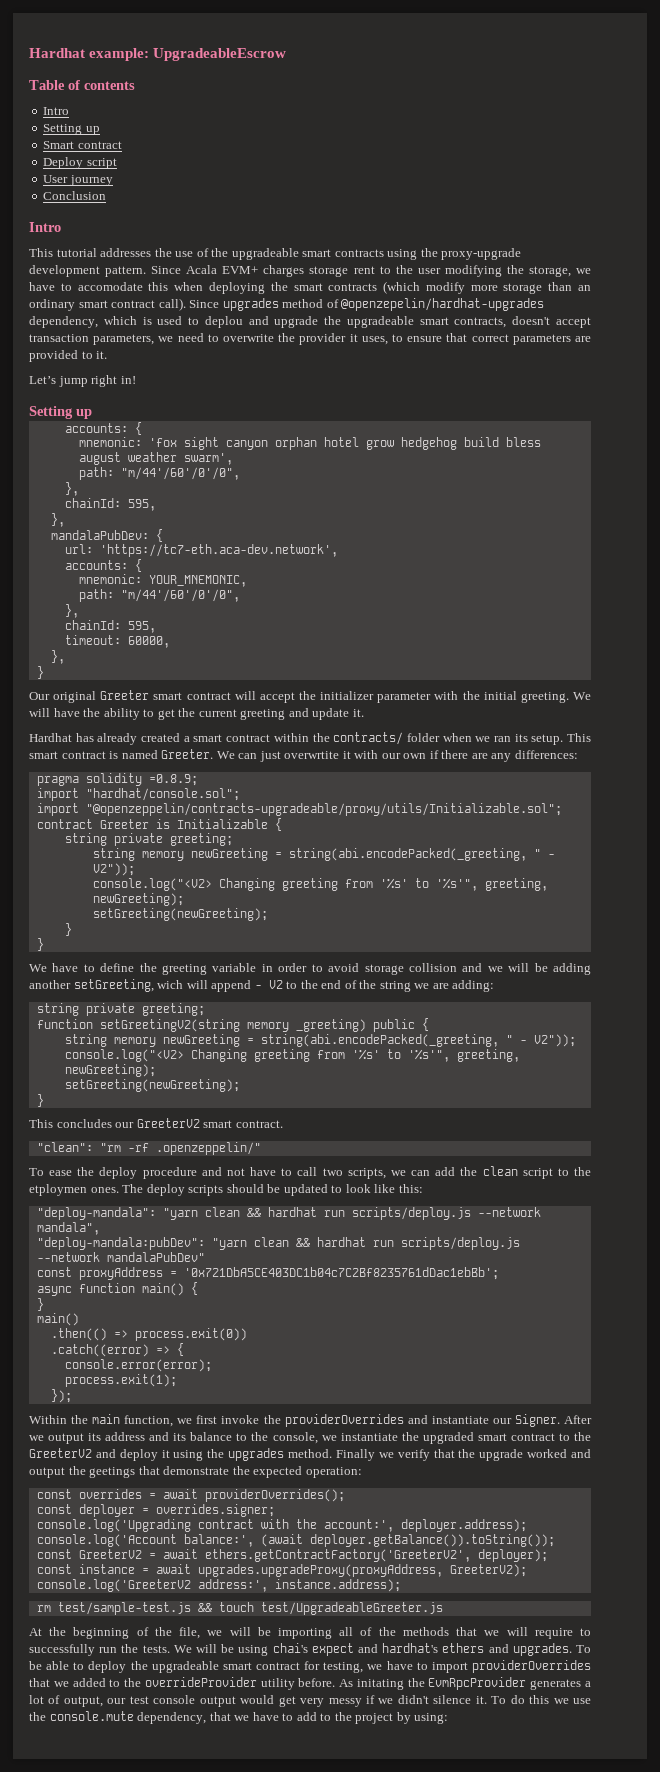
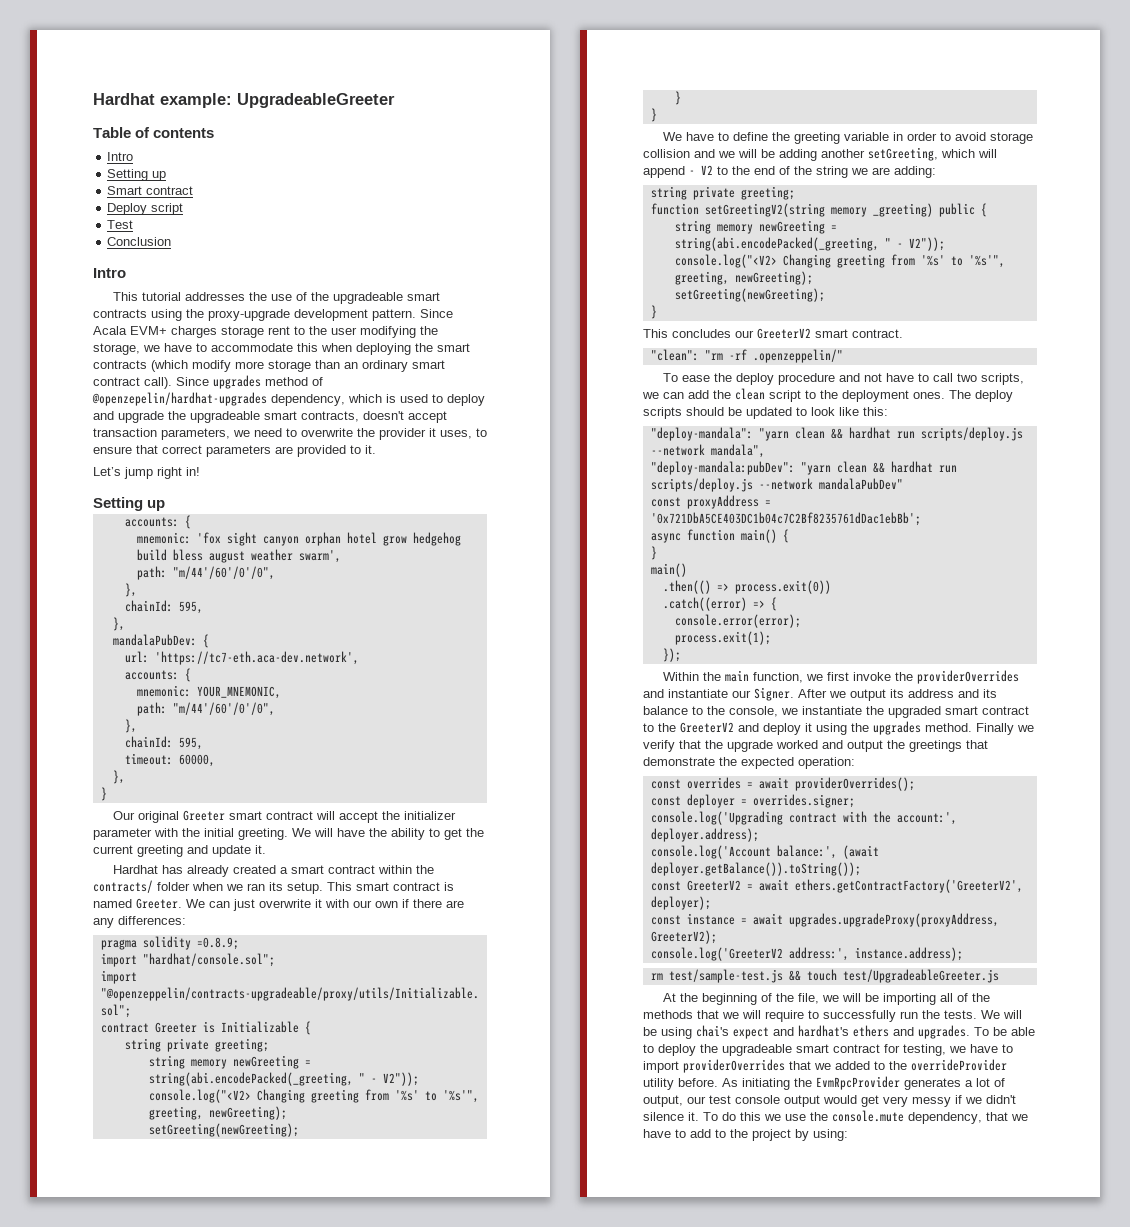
- Hardhat example: UpgradeableEscrow
+ Hardhat example: UpgradeableGreeter
- User journey
+ Test
- Since Acala EVM+ charges storage rent to the user modifying the storage, we have to accomodate this when deploying the smart contracts (which modify more storage than an ordinary smart contract call).
+ Since Acala EVM+ charges storage rent to the user modifying the storage, we have to accommodate this when deploying the smart contracts (which modify more storage than an ordinary smart contract call).
- Since upgrades method of @openzepelin/hardhat-upgrades dependency, which is used to deplou and upgrade the upgradeable smart contracts, doesn't accept transaction parameters, we need to overwrite the provider it uses, to ensure that correct parameters are provided to it.
+ Since upgrades method of @openzepelin/hardhat-upgrades dependency, which is used to deploy and upgrade the upgradeable smart contracts, doesn't accept transaction parameters, we need to overwrite the provider it uses, to ensure that correct parameters are provided to it.
- We can just overwrtite it with our own if there are any differences:
+ We can just overwrite it with our own if there are any differences:
- We have to define the greeting variable in order to avoid storage collision and we will be adding another setGreeting, wich will append - V2 to the end of the string we are adding:
+ We have to define the greeting variable in order to avoid storage collision and we will be adding another setGreeting, which will append - V2 to the end of the string we are adding:
- To ease the deploy procedure and not have to call two scripts, we can add the clean script to the etploymen ones.
+ To ease the deploy procedure and not have to call two scripts, we can add the clean script to the deployment ones.
- Finally we verify that the upgrade worked and output the geetings that demonstrate the expected operation:
+ Finally we verify that the upgrade worked and output the greetings that demonstrate the expected operation:
- As initating the EvmRpcProvider generates a lot of output, our test console output would get very messy if we didn't silence it.
+ As initiating the EvmRpcProvider generates a lot of output, our test console output would get very messy if we didn't silence it.

